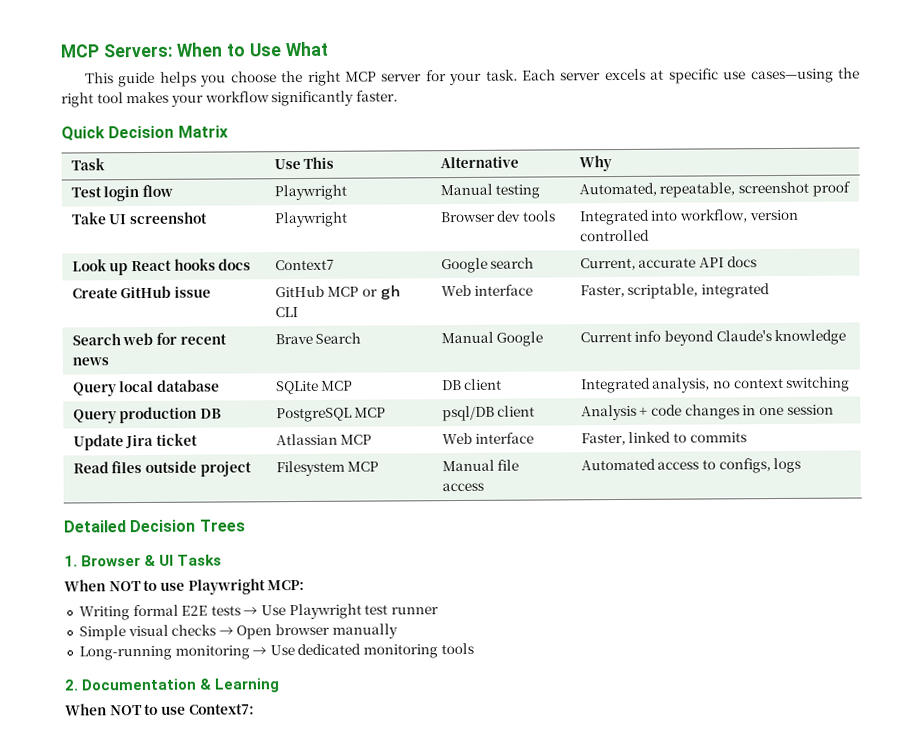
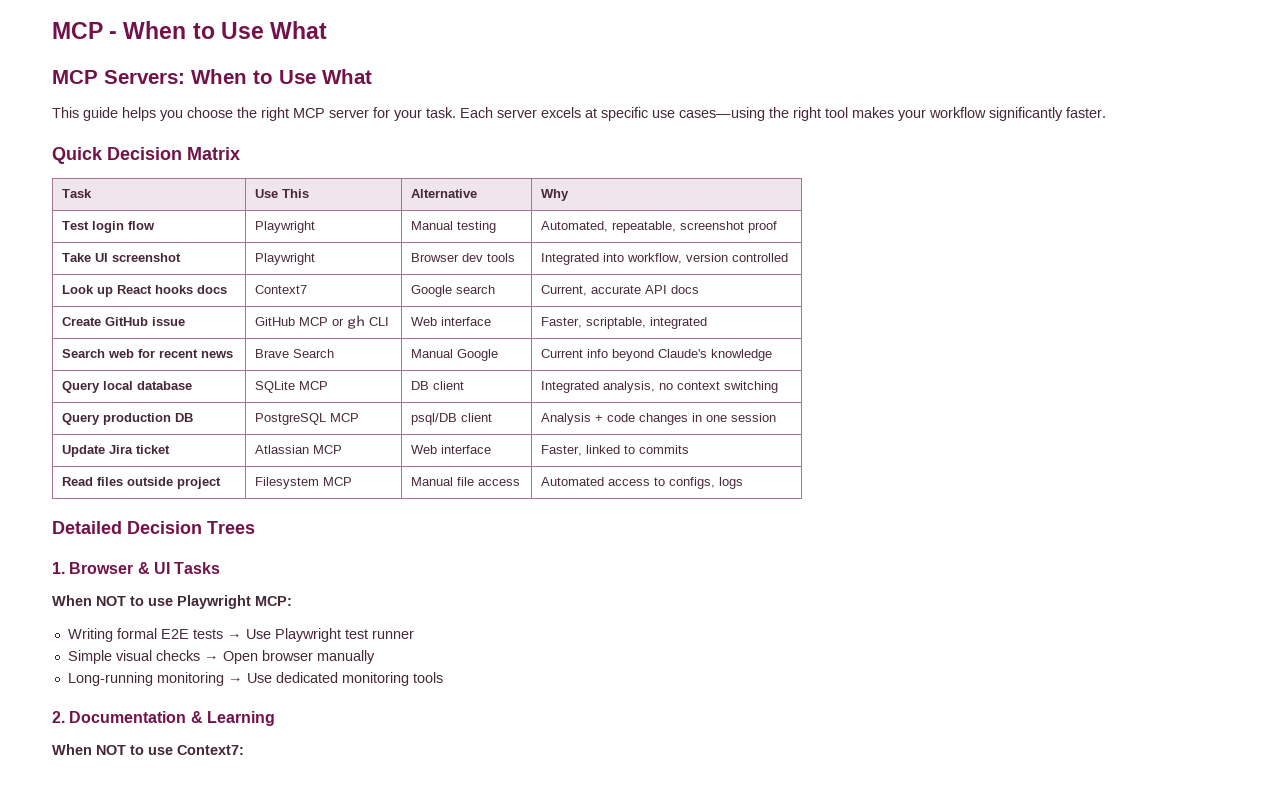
+ MCP - When to Use What

